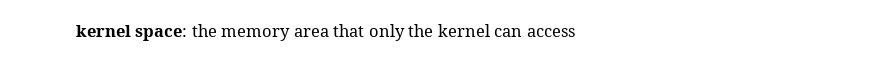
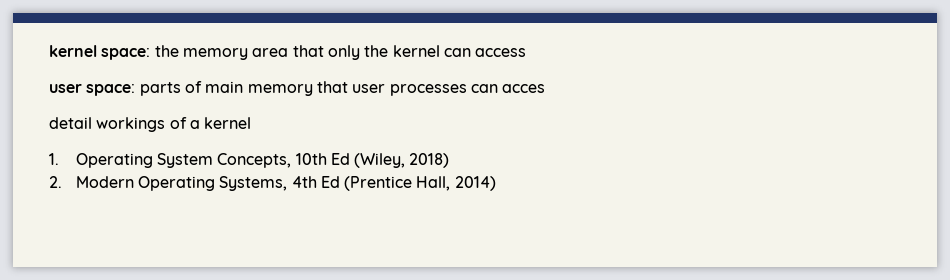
+ user space: parts of main memory that user processes can acces
+ detail workings of a kernel
+ 1. Operating System Concepts, 10th Ed (Wiley, 2018)
+ 2. Modern Operating Systems, 4th Ed (Prentice Hall, 2014)

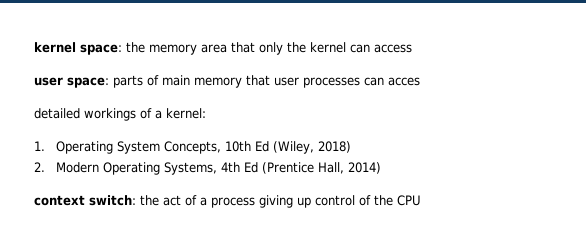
- detail workings of a kernel
+ detailed workings of a kernel:
+ context switch: the act of a process giving up control of the CPU

